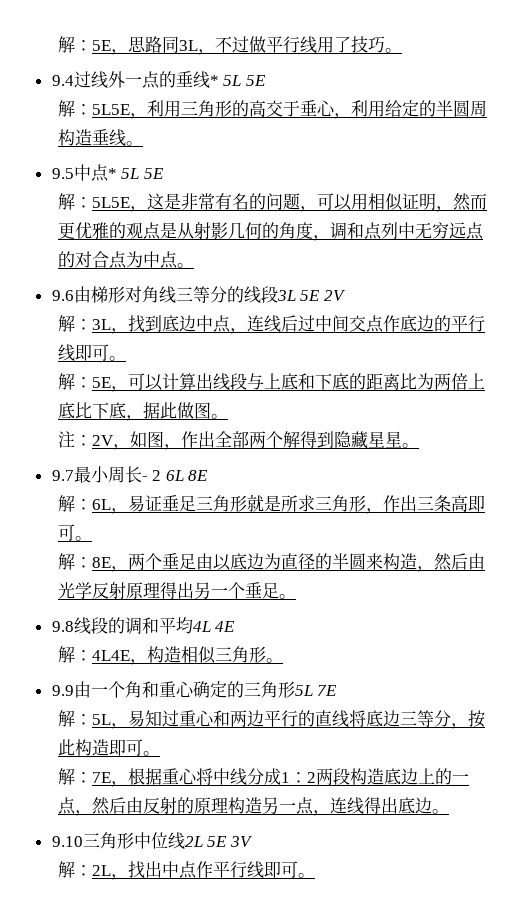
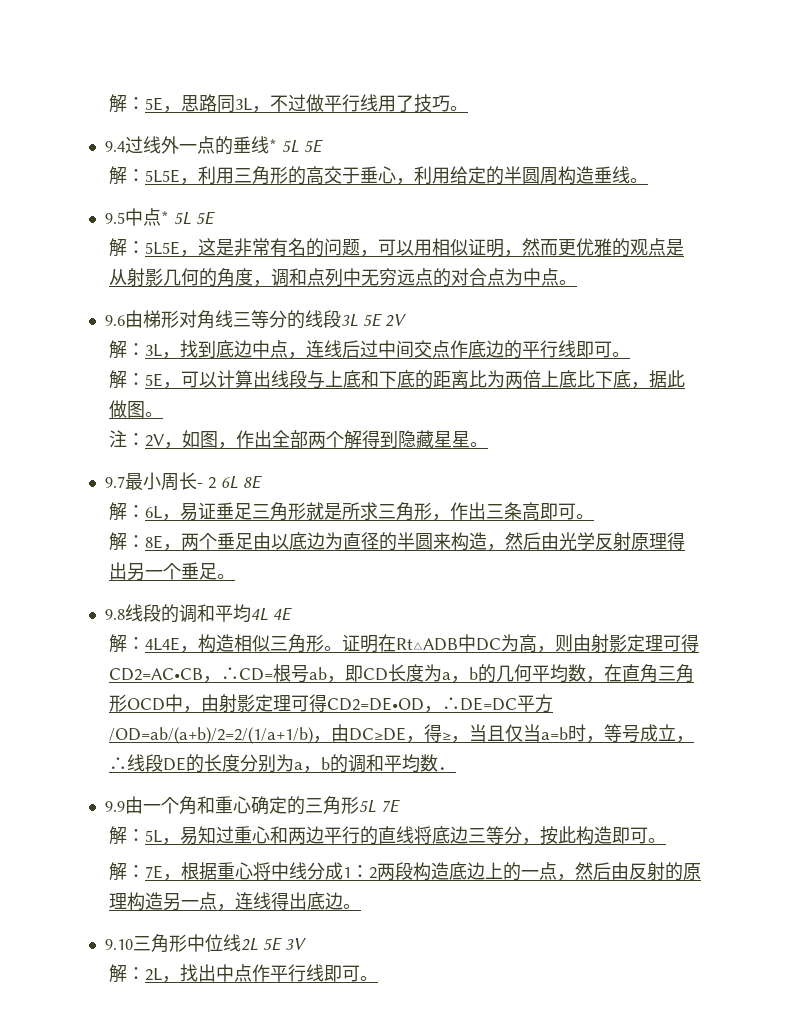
+ 证明在Rt△ADB中DC为高，则由射影定理可得CD2=AC•CB，∴CD=根号ab，即CD长度为a，b的几何平均数，在直角三角形OCD中，由射影定理可得CD2=DE•OD，∴DE=DC平方/OD=ab/(a+b)/2=2/(1/a+1/b)，由DC≥DE，得≥，当且仅当a=b时，等号成立，∴线段DE的长度分别为a，b的调和平均数．

